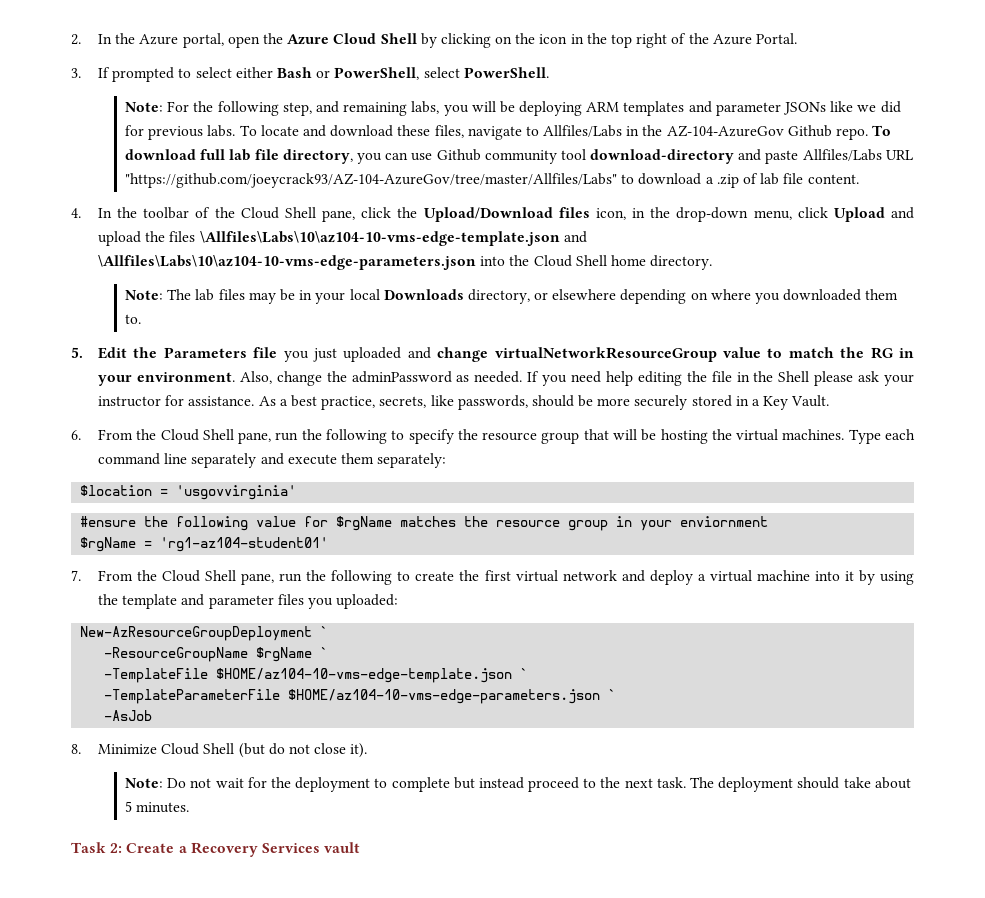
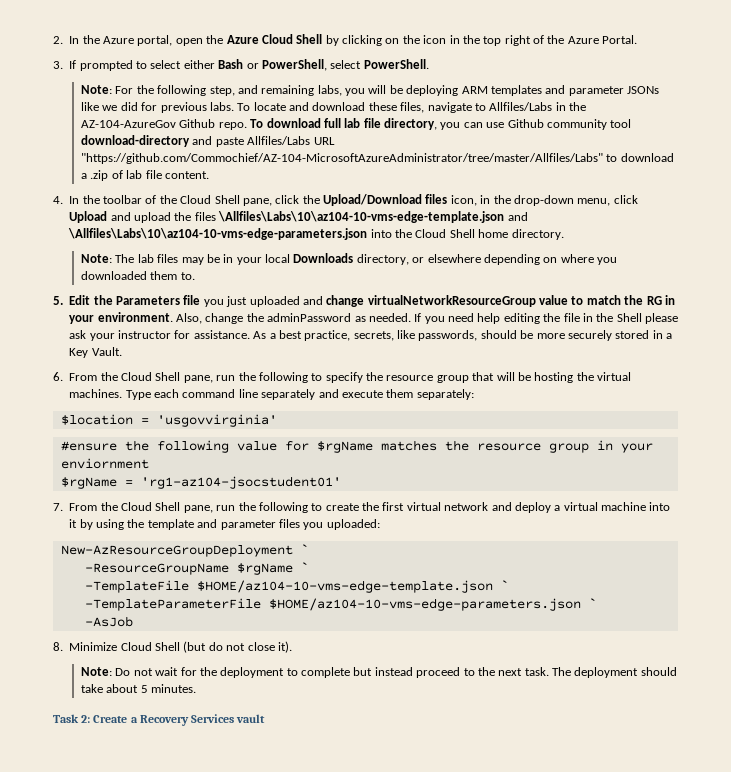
- To download full lab file directory, you can use Github community tool download-directory and paste Allfiles/Labs URL "https://github.com/joeycrack93/AZ-104-AzureGov/tree/master/Allfiles/Labs" to download a .zip of lab file content.
+ To download full lab file directory, you can use Github community tool download-directory and paste Allfiles/Labs URL "https://github.com/Commochief/AZ-104-MicrosoftAzureAdministrator/tree/master/Allfiles/Labs" to download a .zip of lab file content.
- $rgName = 'rg1-az104-student01'
+ $rgName = 'rg1-az104-jsocstudent01'

